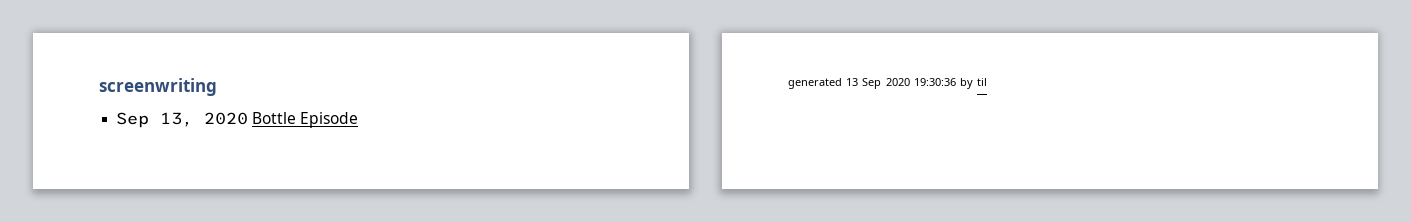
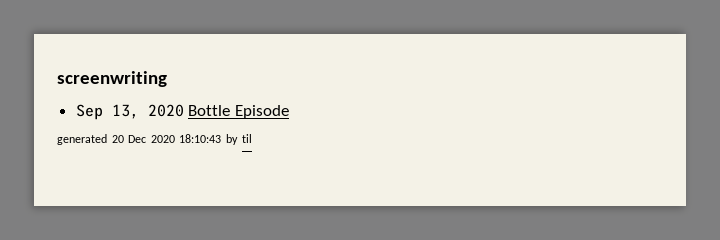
- generated 13 Sep 2020 19:30:36 by til
+ generated 20 Dec 2020 18:10:43 by til

